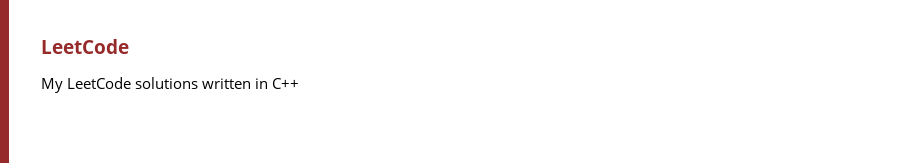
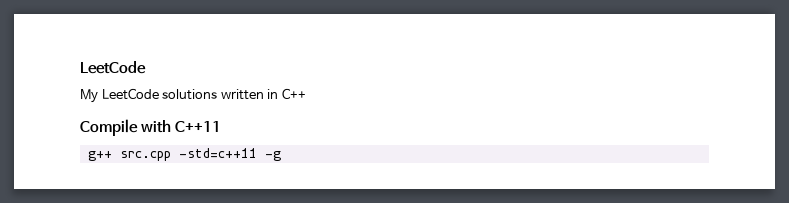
+ Compile with C++11
+ g++ src.cpp -std=c++11 -g

